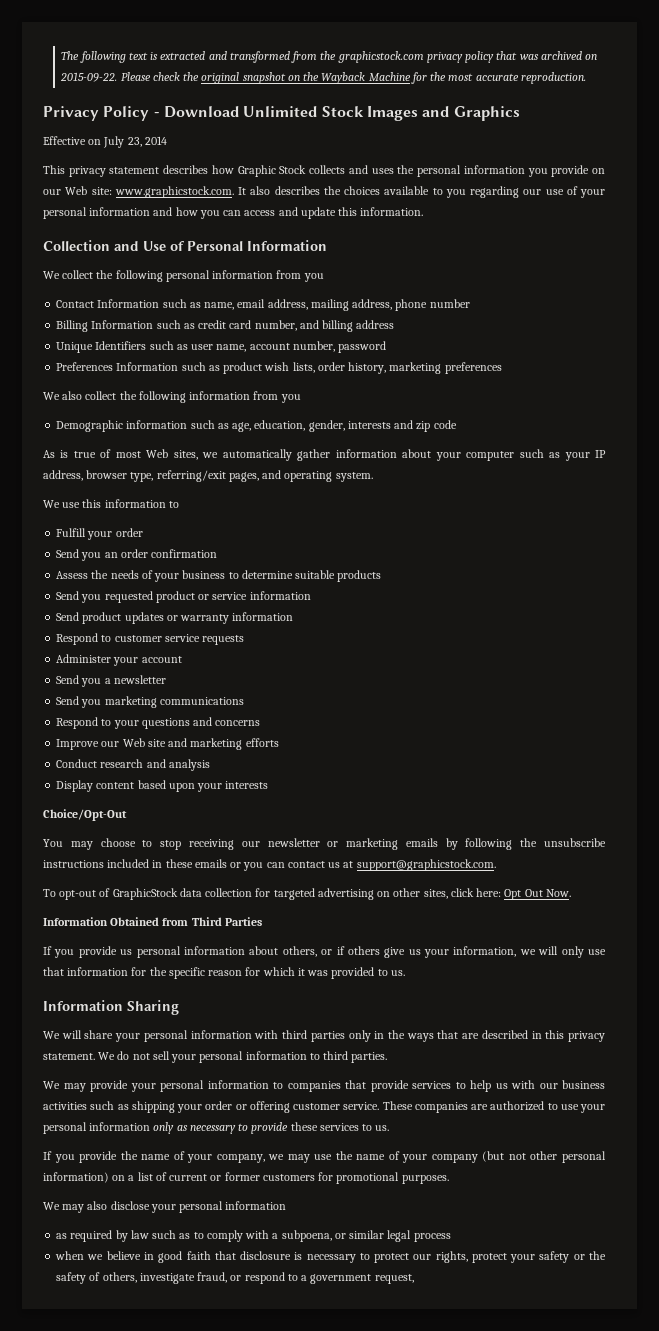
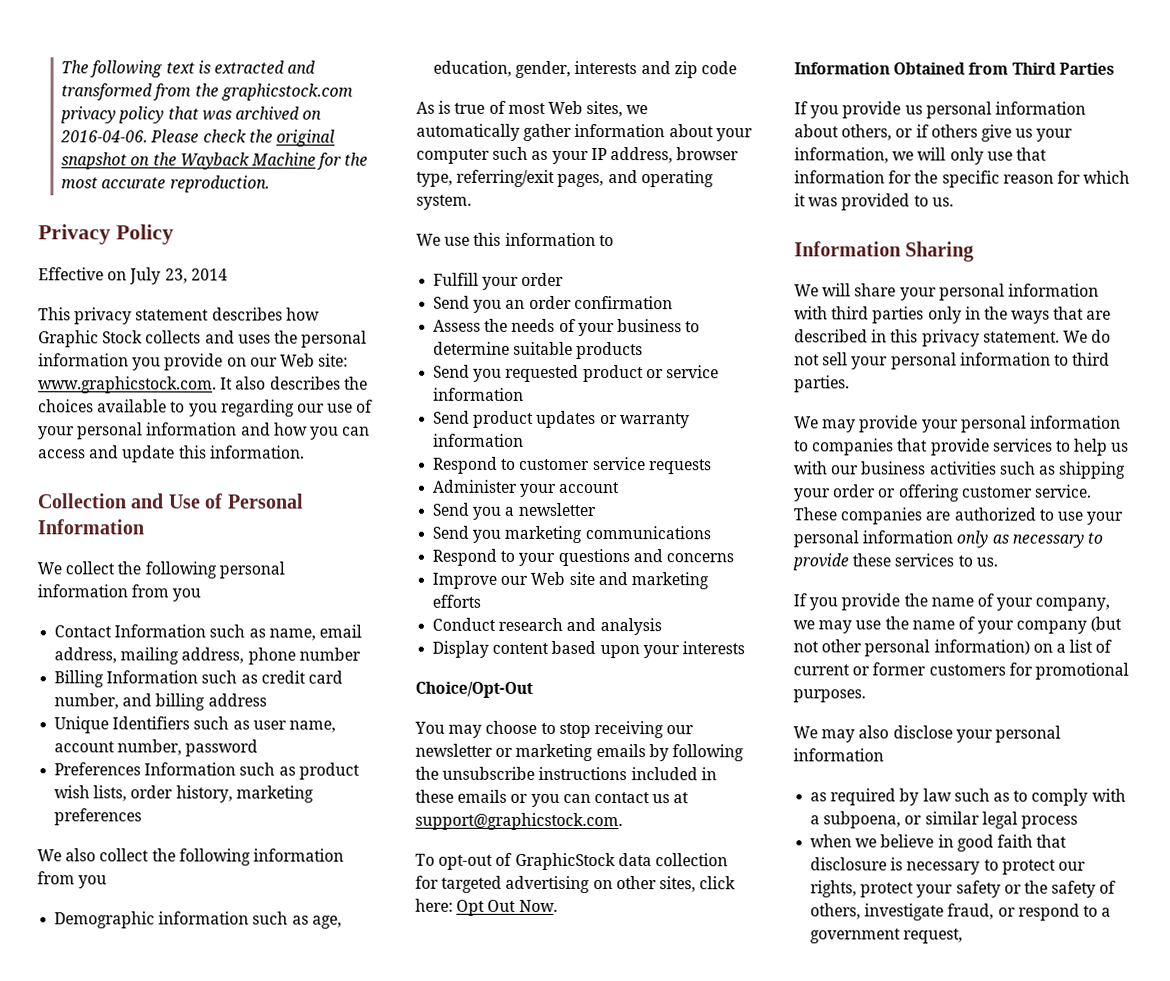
- The following text is extracted and transformed from the graphicstock.com privacy policy that was archived on 2015-09-22.
+ The following text is extracted and transformed from the graphicstock.com privacy policy that was archived on 2016-04-06.
- Privacy Policy - Download Unlimited Stock Images and Graphics
+ Privacy Policy

